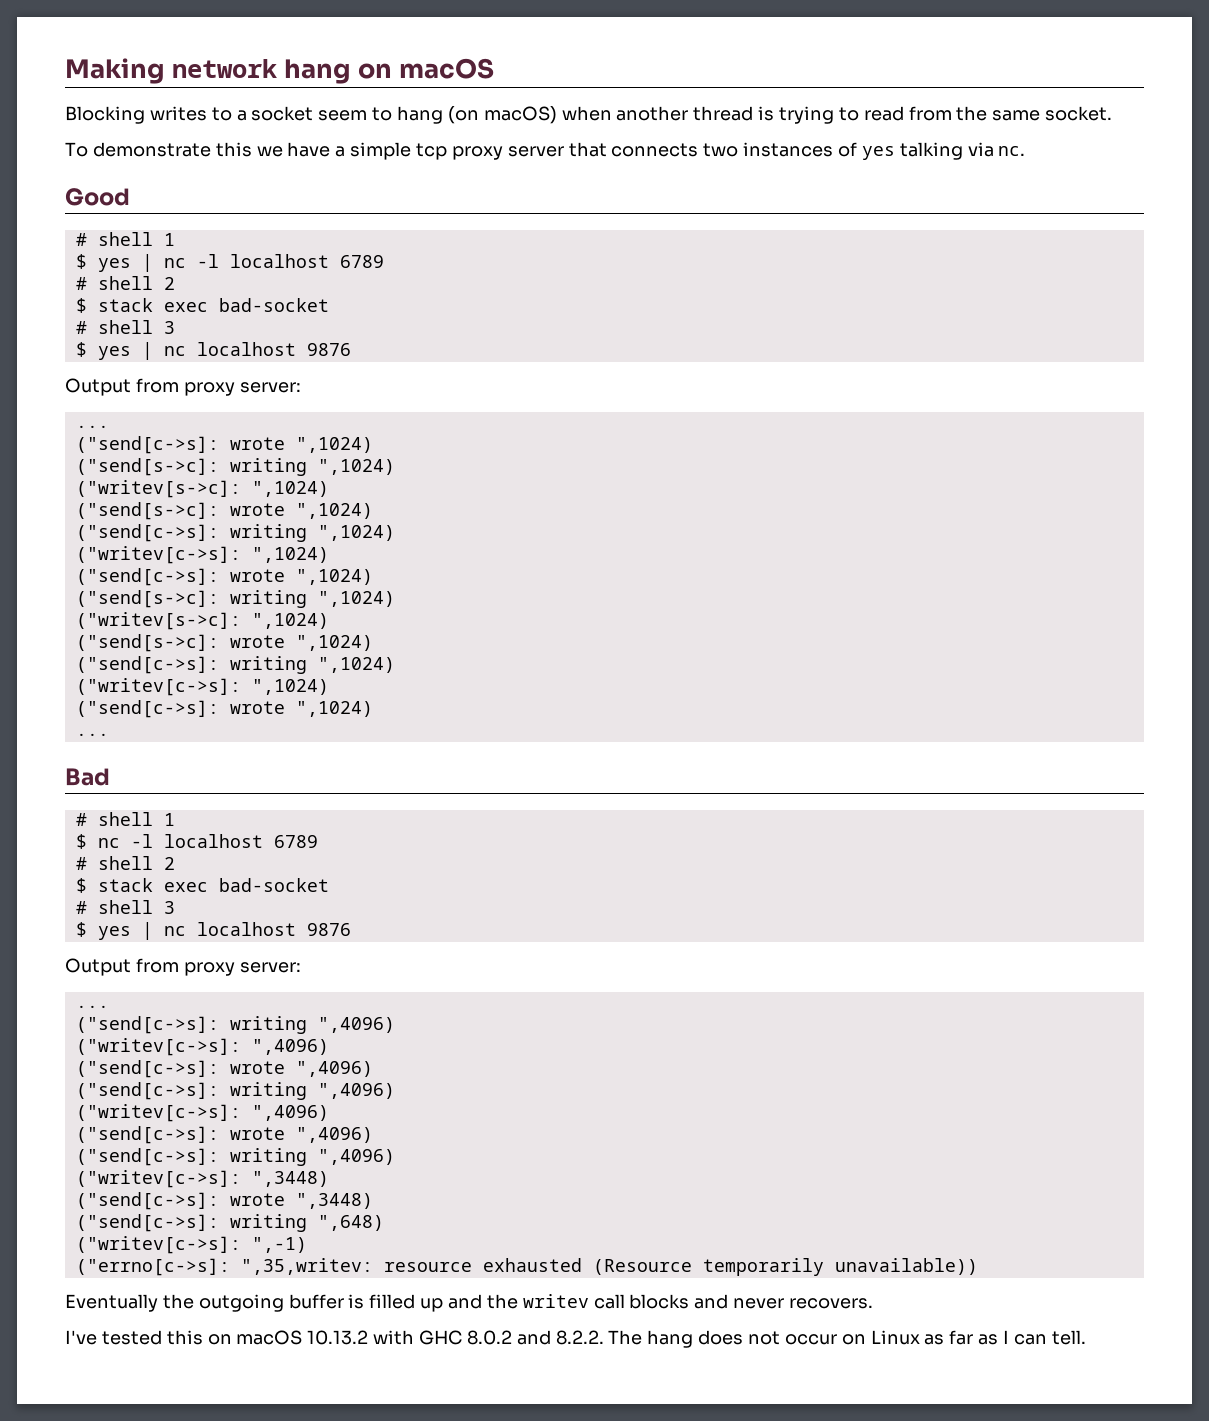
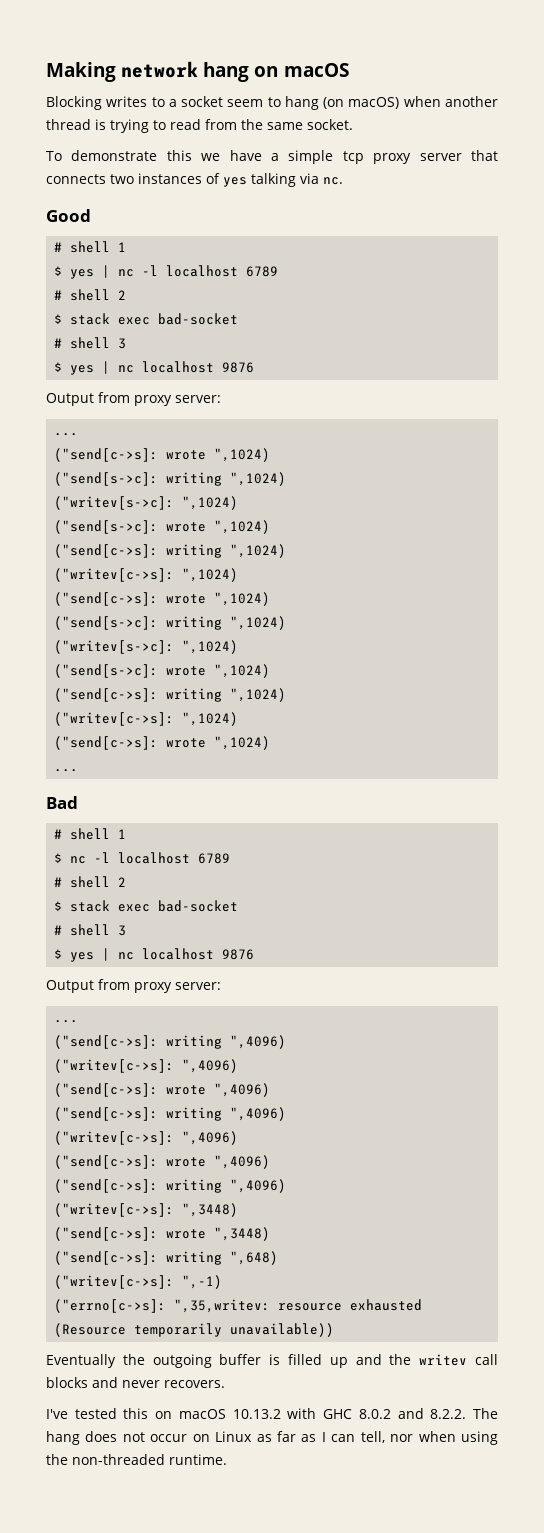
- I've tested this on macOS 10.13.2 with GHC 8.0.2 and 8.2.2. The hang does not occur on Linux as far as I can tell.
+ I've tested this on macOS 10.13.2 with GHC 8.0.2 and 8.2.2. The hang does not occur on Linux as far as I can tell, nor when using the non-threaded runtime.

